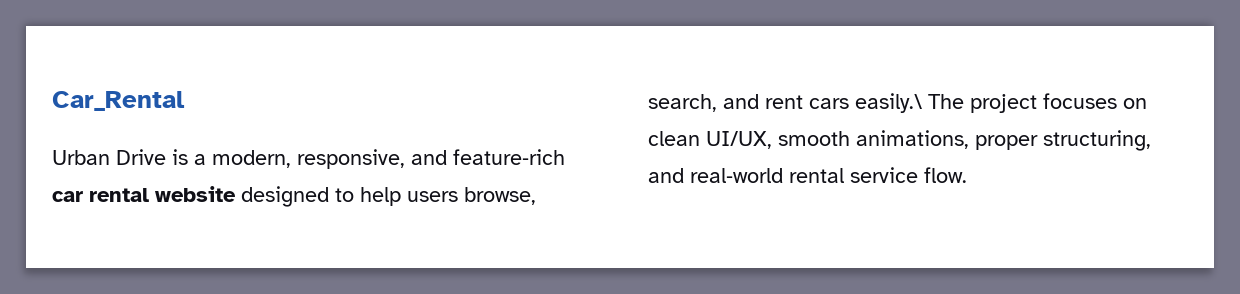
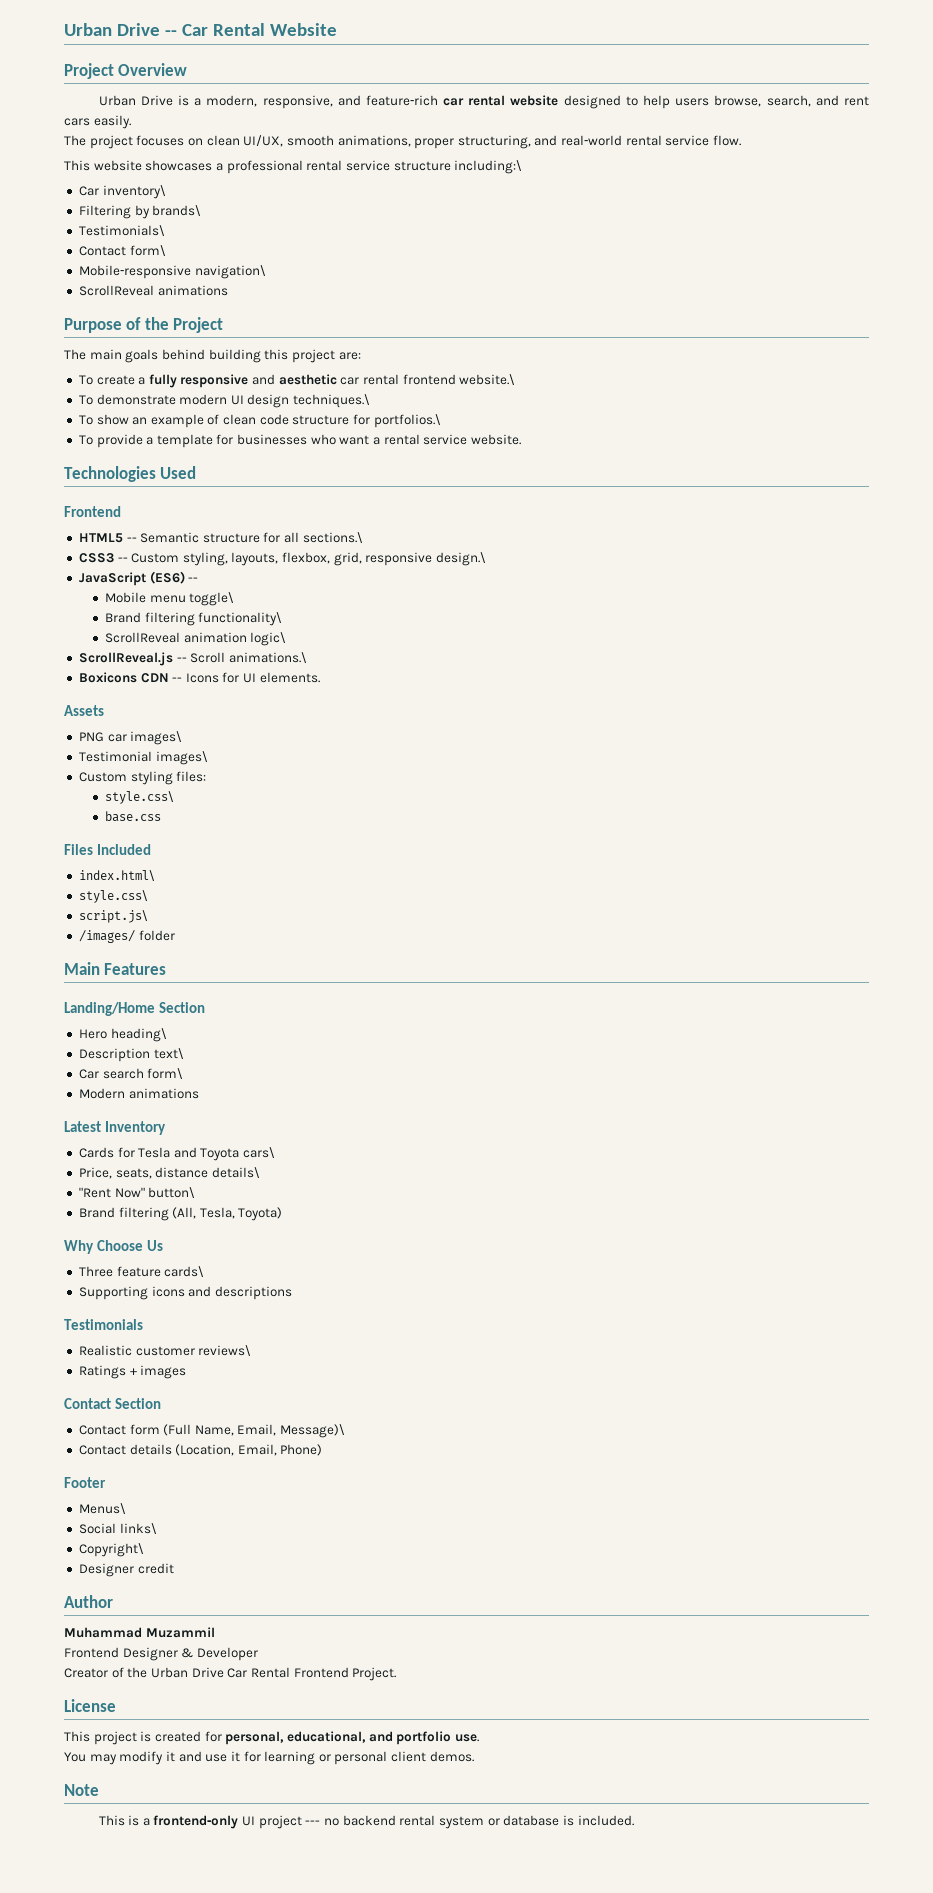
- Car_Rental
+ Urban Drive -- Car Rental Website
+ Project Overview
- Urban Drive is a modern, responsive, and feature‑rich car rental website designed to help users browse, search, and rent cars easily.\ The project focuses on clean UI/UX, smooth animations, proper structuring, and real‑world rental service flow.
+ Urban Drive is a modern, responsive, and feature‑rich car rental website designed to help users browse, search, and rent cars easily.
+ The project focuses on clean UI/UX, smooth animations, proper structuring, and real‑world rental service flow.
+ This website showcases a professional rental service structure including:\
+ Car inventory\
+ Filtering by brands\
+ Testimonials\
+ Contact form\
+ Mobile‑responsive navigation\
+ ScrollReveal animations
+ Purpose of the Project
+ The main goals behind building this project are:
+ To create a fully responsive and aesthetic car rental frontend website.\
+ To demonstrate modern UI design techniques.\
+ To show an example of clean code structure for portfolios.\
+ To provide a template for businesses who want a rental service website.
+ Technologies Used
+ Frontend
+ HTML5 -- Semantic structure for all sections.\
+ CSS3 -- Custom styling, layouts, flexbox, grid, responsive design.\
+ JavaScript (ES6) --
+ Mobile menu toggle\
+ Brand filtering functionality\
+ ScrollReveal animation logic\
+ ScrollReveal.js -- Scroll animations.\
+ Boxicons CDN -- Icons for UI elements.
+ Assets
+ PNG car images\
+ Testimonial images\
+ Custom styling files:
+ style.css\
+ base.css
+ Files Included
+ index.html\
+ style.css\
+ script.js\
+ /images/ folder
+ Main Features
+ Landing/Home Section
+ Hero heading\
+ Description text\
+ Car search form\
+ Modern animations
+ Latest Inventory
+ Cards for Tesla and Toyota cars\
+ Price, seats, distance details\
+ "Rent Now" button\
+ Brand filtering (All, Tesla, Toyota)
+ Why Choose Us
+ Three feature cards\
+ Supporting icons and descriptions
+ Testimonials
+ Realistic customer reviews\
+ Ratings + images
+ Contact Section
+ Contact form (Full Name, Email, Message)\
+ Contact details (Location, Email, Phone)
+ Footer
+ Menus\
+ Social links\
+ Copyright\
+ Designer credit
+ Author
+ Muhammad Muzammil
+ Frontend Designer & Developer
+ Creator of the Urban Drive Car Rental Frontend Project.
+ License
+ This project is created for personal, educational, and portfolio use.
+ You may modify it and use it for learning or personal client demos.
+ Note
+ This is a frontend‑only UI project --- no backend rental system or database is included.

